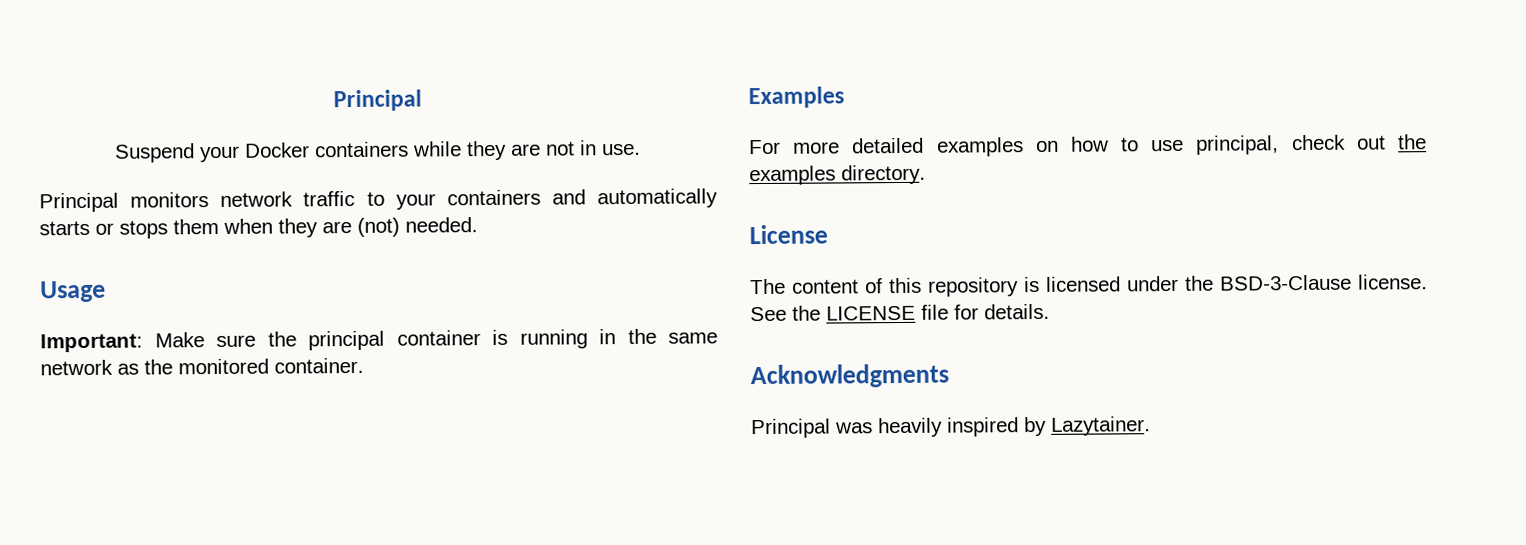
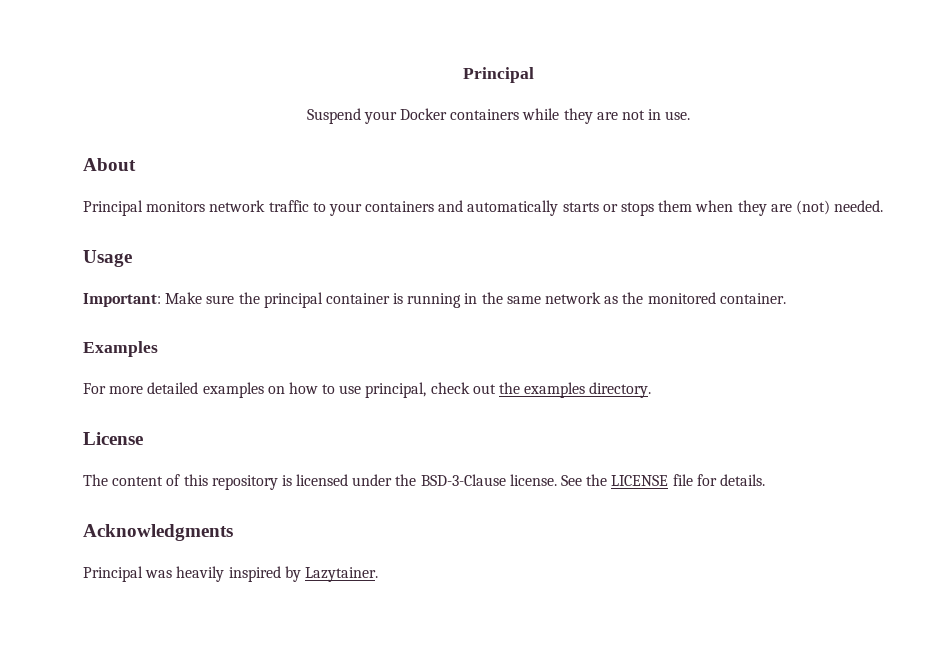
+ About

